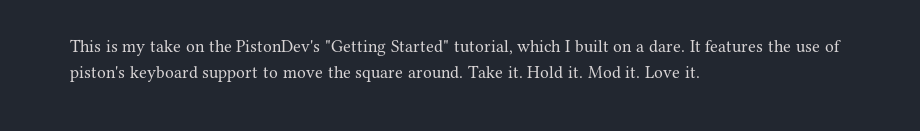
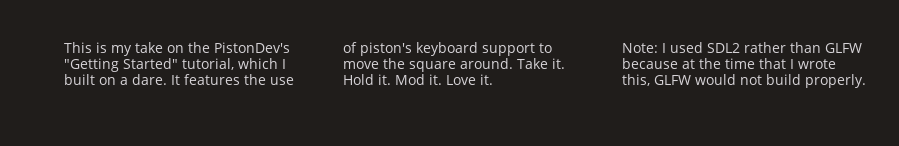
+ Note: I used SDL2 rather than GLFW because at the time that I wrote this, GLFW would not build properly.

